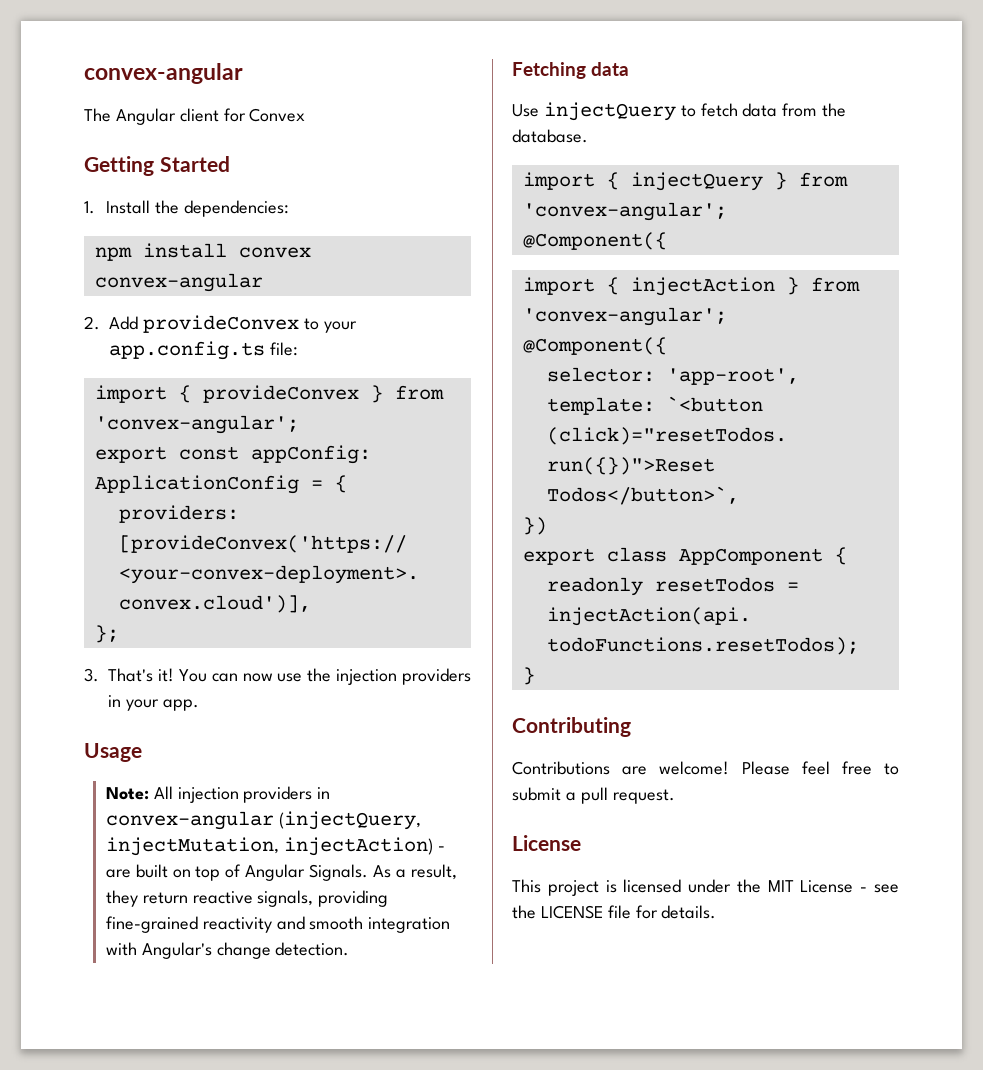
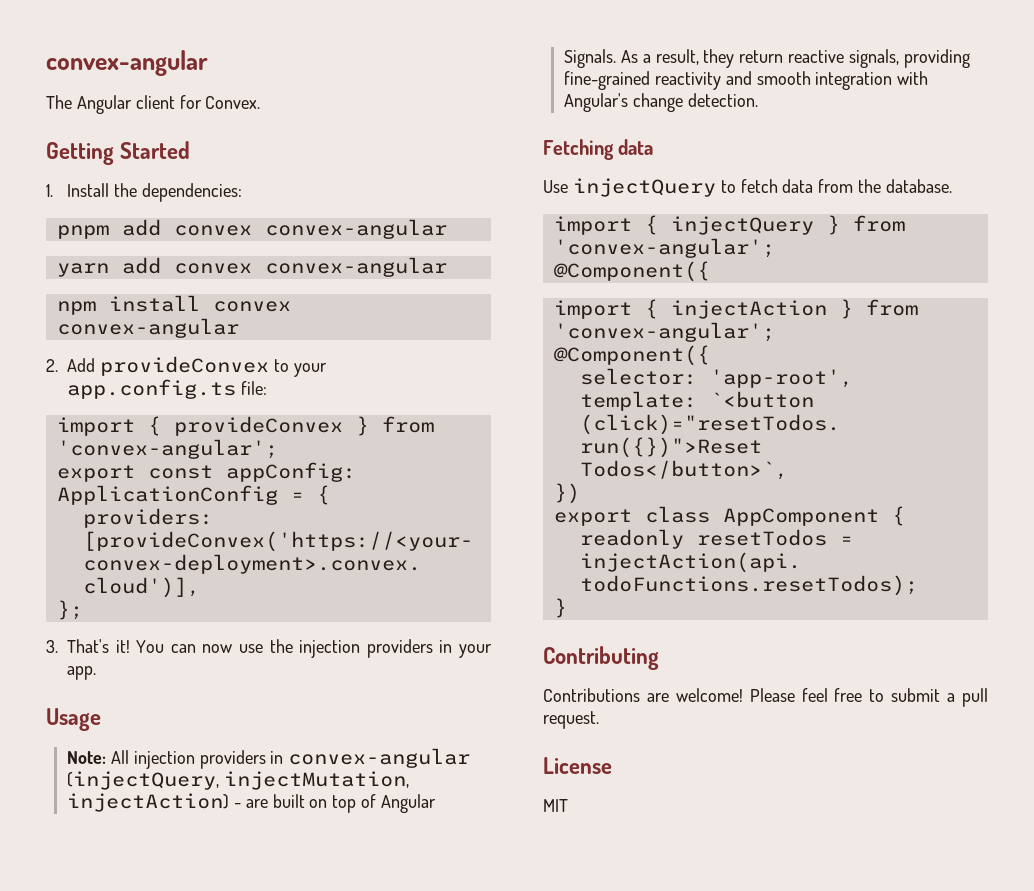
- The Angular client for Convex
+ The Angular client for Convex.
+ pnpm add convex convex-angular
+ yarn add convex convex-angular
- This project is licensed under the MIT License - see the LICENSE file for details.
+ MIT

